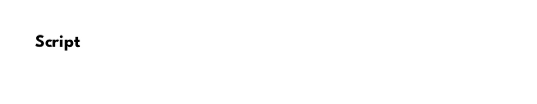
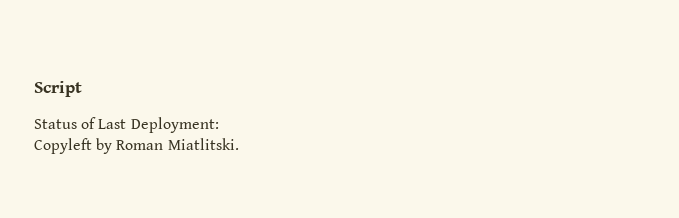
+ Status of Last Deployment:
+ Copyleft by Roman Miatlitski.

